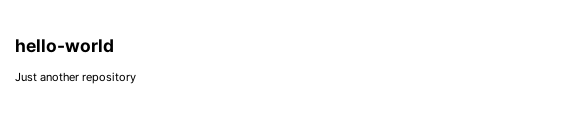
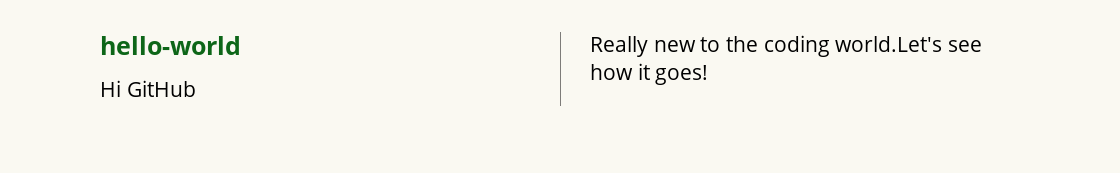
- Just another repository
+ Hi GitHub
+ Really new to the coding world.Let's see how it goes!

